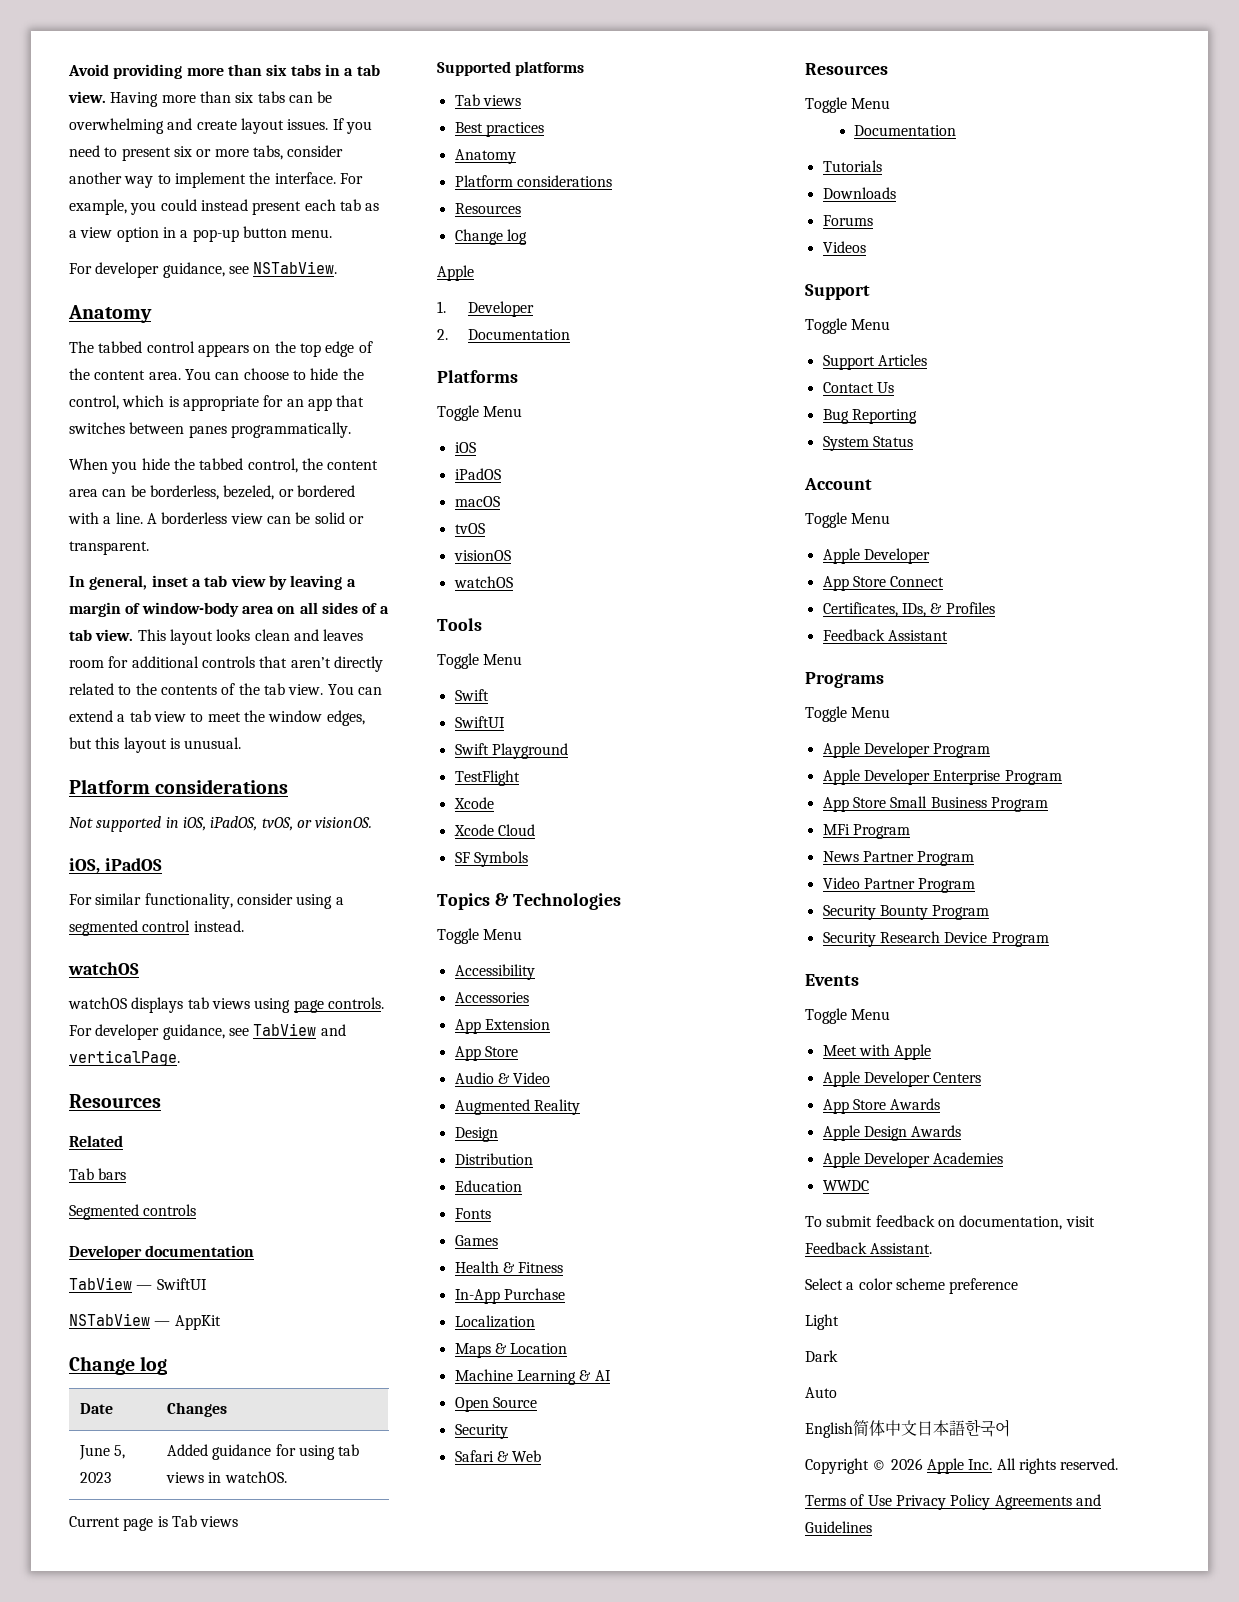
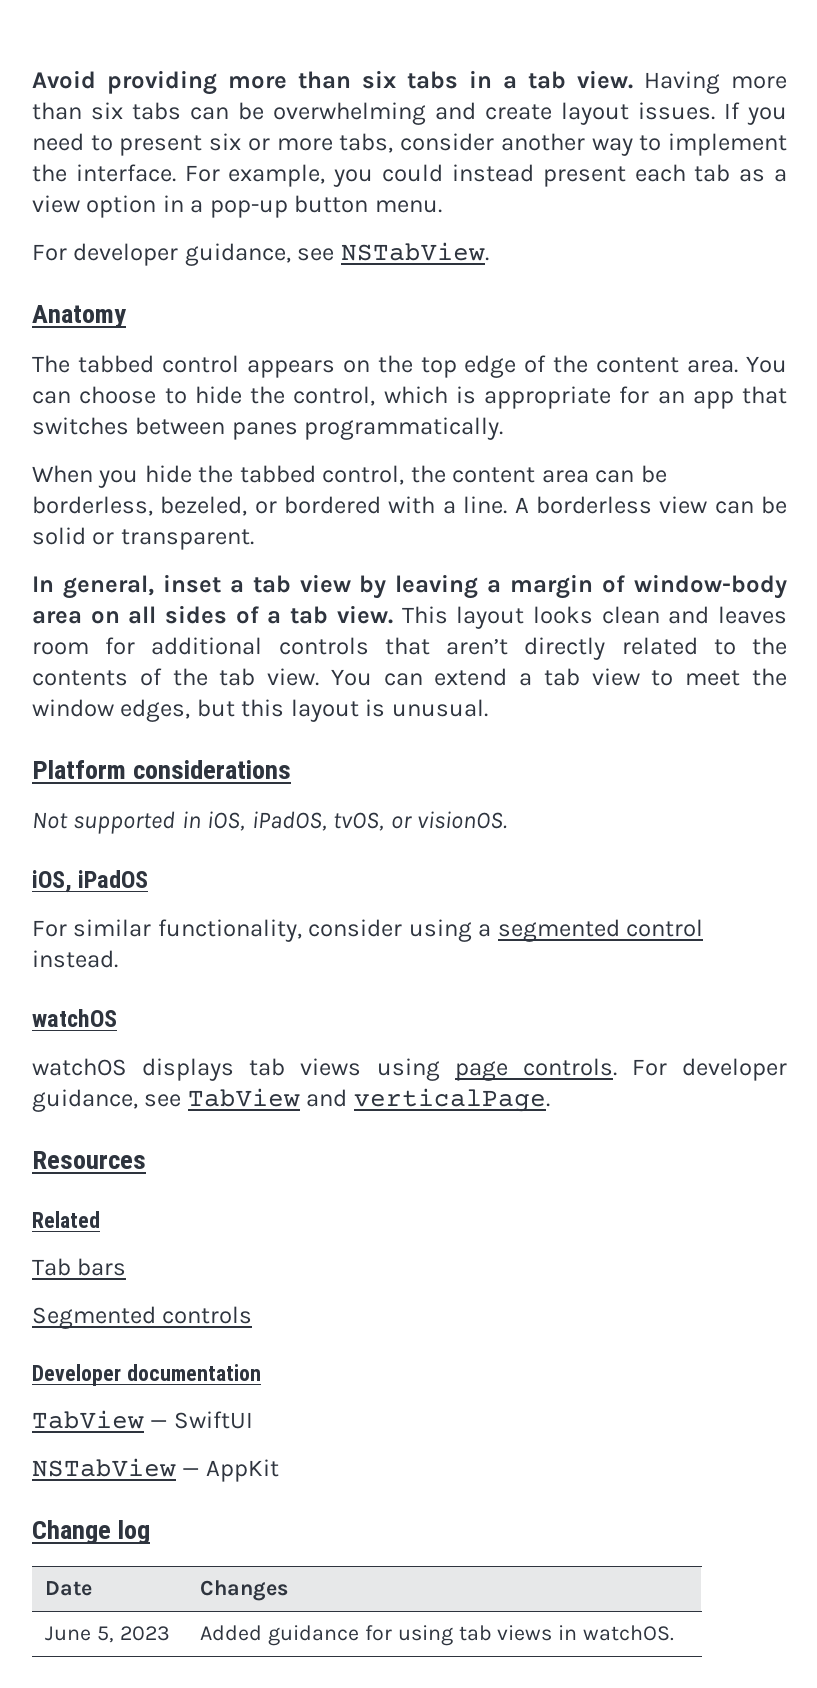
- Current page is Tab views
- Supported platforms
- Tab views
- Best practices
- Anatomy
- Platform considerations
- Resources
- Change log
- Apple
- 1. Developer
- 2. Documentation
- Platforms
- Toggle Menu
- iOS
- iPadOS
- macOS
- tvOS
- visionOS
- watchOS
- Tools
- Toggle Menu
- Swift
- SwiftUI
- Swift Playground
- TestFlight
- Xcode
- Xcode Cloud
- SF Symbols
- Topics & Technologies
- Toggle Menu
- Accessibility
- Accessories
- App Extension
- App Store
- Audio & Video
- Augmented Reality
- Design
- Distribution
- Education
- Fonts
- Games
- Health & Fitness
- In-App Purchase
- Localization
- Maps & Location
- Machine Learning & AI
- Open Source
- Security
- Safari & Web
- Resources
- Toggle Menu
- Documentation
- Tutorials
- Downloads
- Forums
- Videos
- Support
- Toggle Menu
- Support Articles
- Contact Us
- Bug Reporting
- System Status
- Account
- Toggle Menu
- Apple Developer
- App Store Connect
- Certificates, IDs, & Profiles
- Feedback Assistant
- Programs
- Toggle Menu
- Apple Developer Program
- Apple Developer Enterprise Program
- App Store Small Business Program
- MFi Program
- News Partner Program
- Video Partner Program
- Security Bounty Program
- Security Research Device Program
- Events
- Toggle Menu
- Meet with Apple
- Apple Developer Centers
- App Store Awards
- Apple Design Awards
- Apple Developer Academies
- WWDC
- To submit feedback on documentation, visit Feedback Assistant.
- Select a color scheme preference
- Light
- Dark
- Auto
- English简体中文日本語한국어
- Copyright © 2026 Apple Inc. All rights reserved.
- Terms of Use Privacy Policy Agreements and Guidelines

